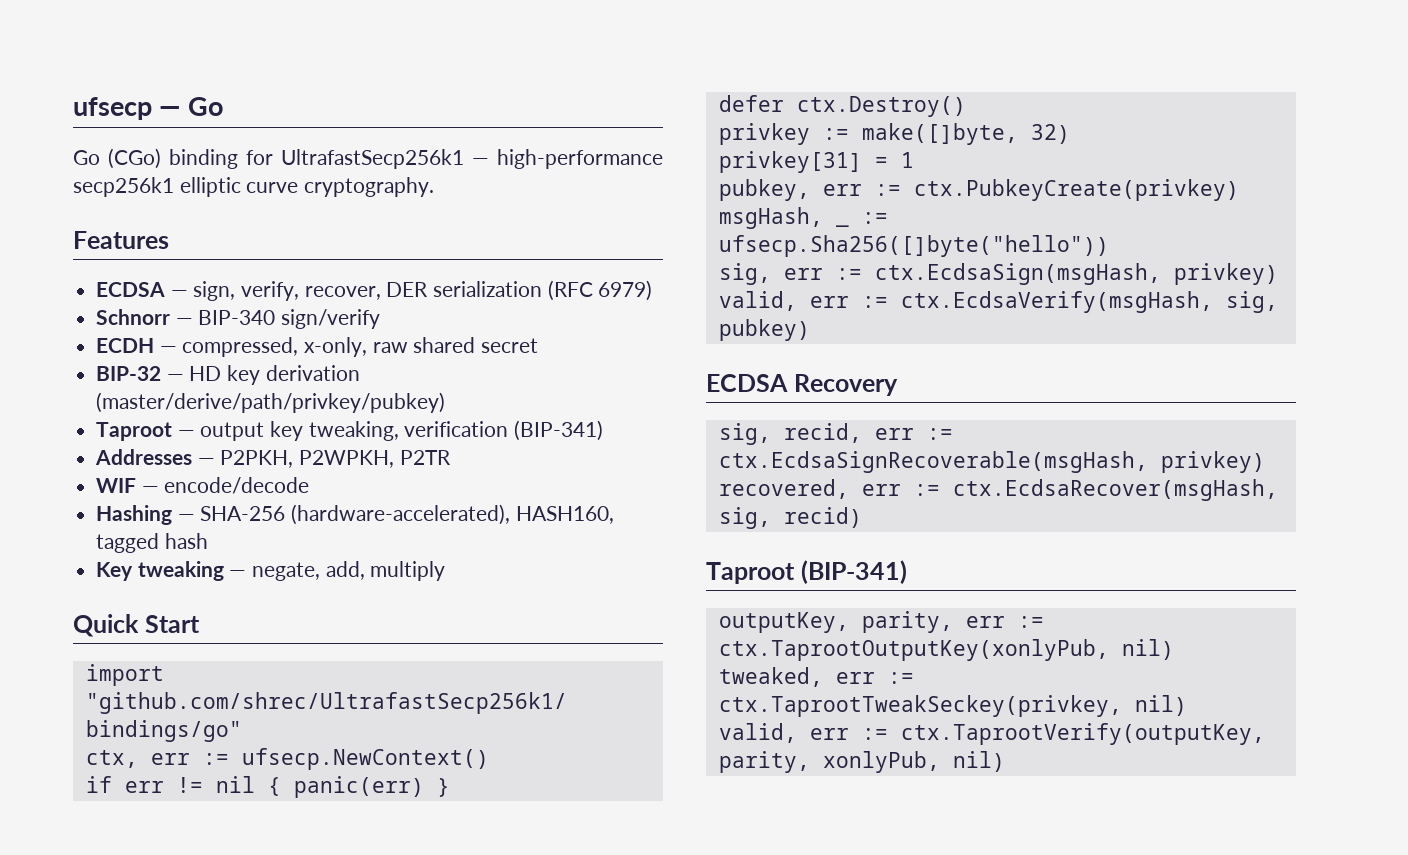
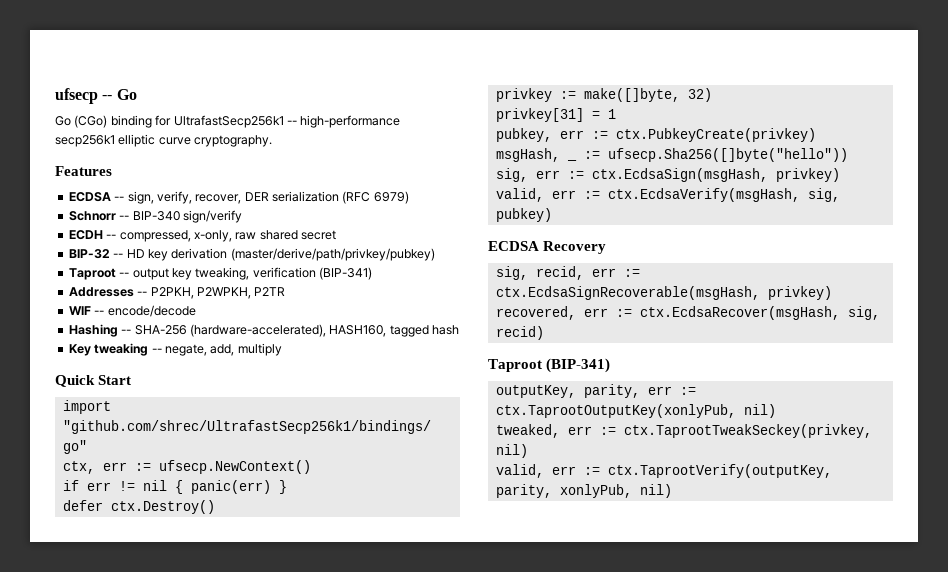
- ufsecp — Go
+ ufsecp -- Go
- Go (CGo) binding for UltrafastSecp256k1 — high-performance secp256k1 elliptic curve cryptography.
+ Go (CGo) binding for UltrafastSecp256k1 -- high-performance secp256k1 elliptic curve cryptography.
- ECDSA — sign, verify, recover, DER serialization (RFC 6979)
+ ECDSA -- sign, verify, recover, DER serialization (RFC 6979)
- Schnorr — BIP-340 sign/verify
+ Schnorr -- BIP-340 sign/verify
- ECDH — compressed, x-only, raw shared secret
+ ECDH -- compressed, x-only, raw shared secret
- BIP-32 — HD key derivation (master/derive/path/privkey/pubkey)
+ BIP-32 -- HD key derivation (master/derive/path/privkey/pubkey)
- Taproot — output key tweaking, verification (BIP-341)
+ Taproot -- output key tweaking, verification (BIP-341)
- Addresses — P2PKH, P2WPKH, P2TR
+ Addresses -- P2PKH, P2WPKH, P2TR
- WIF — encode/decode
+ WIF -- encode/decode
- Hashing — SHA-256 (hardware-accelerated), HASH160, tagged hash
+ Hashing -- SHA-256 (hardware-accelerated), HASH160, tagged hash
- Key tweaking — negate, add, multiply
+ Key tweaking -- negate, add, multiply

